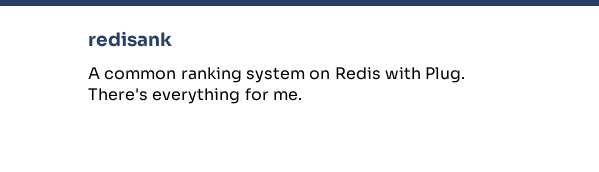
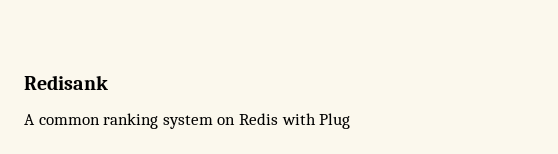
- redisank
+ Redisank
- A common ranking system on Redis with Plug. There's everything for me.
+ A common ranking system on Redis with Plug

